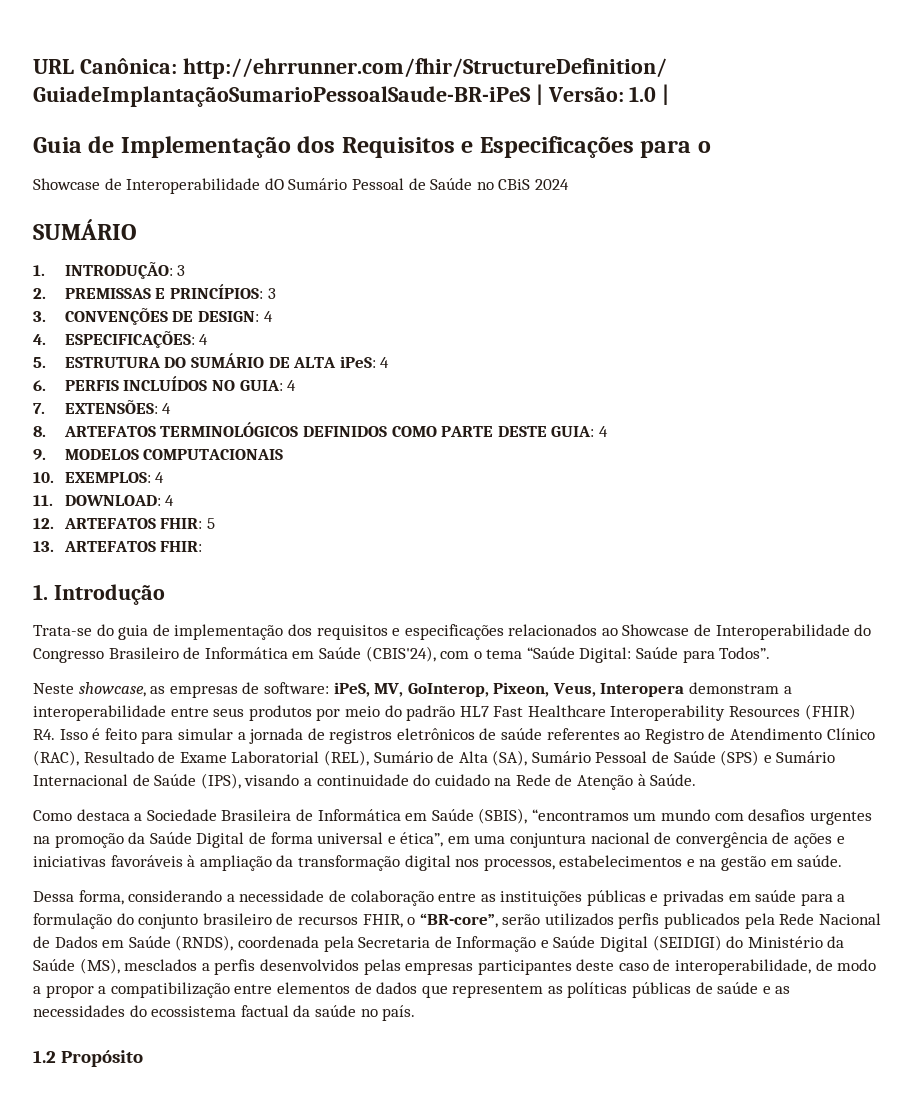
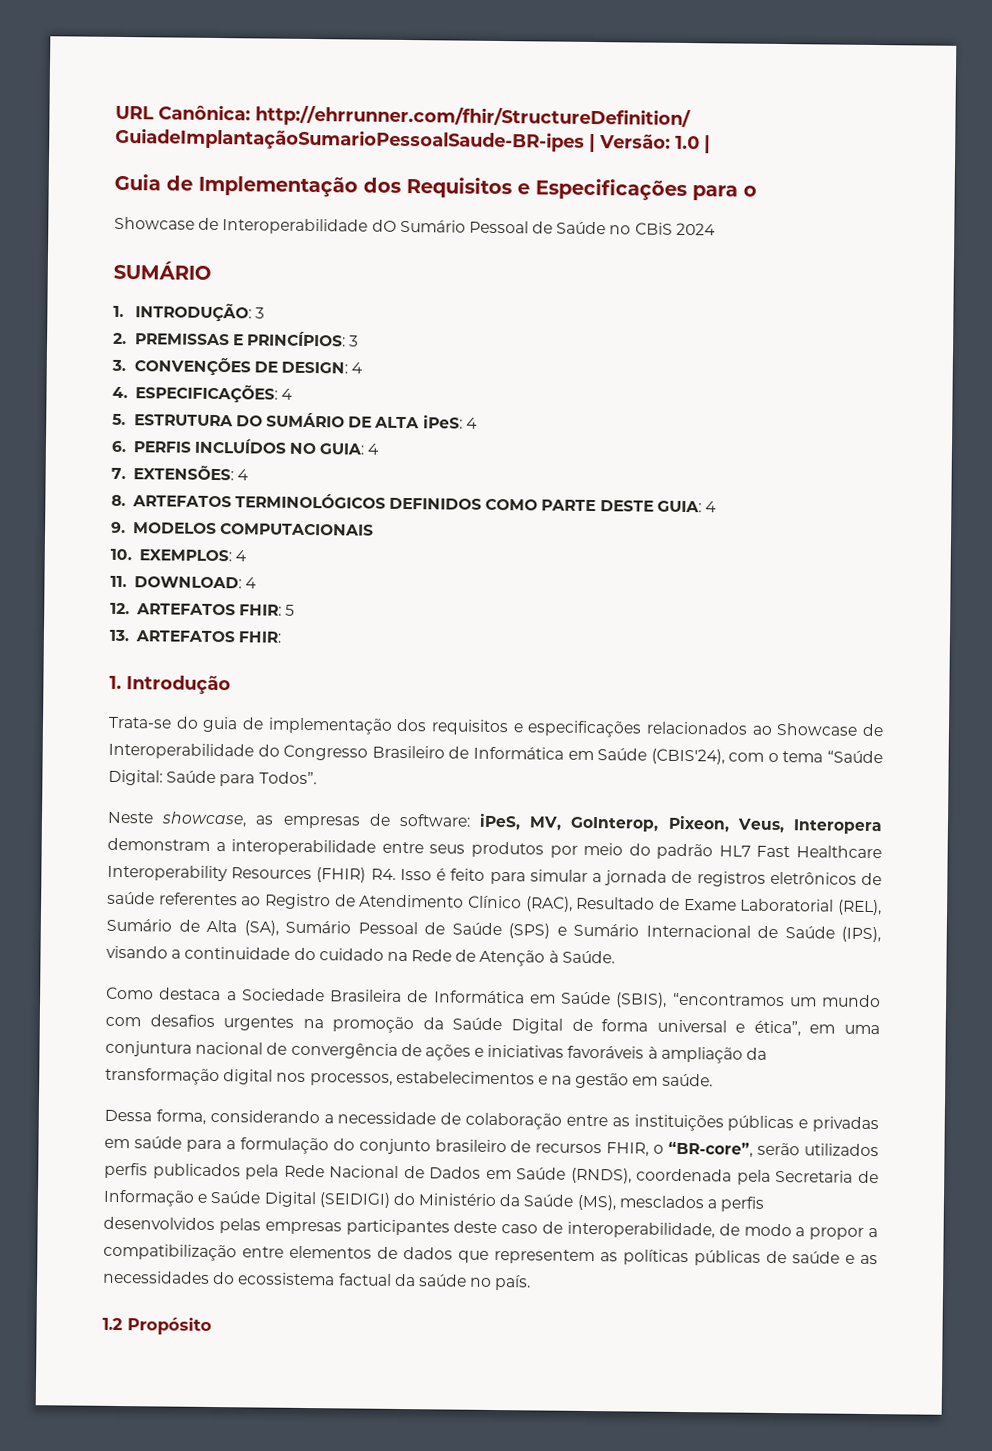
- URL Canônica: http://ehrrunner.com/fhir/StructureDefinition/ GuiadeImplantaçãoSumarioPessoalSaude-BR-iPeS | Versão: 1.0 |
+ URL Canônica: http://ehrrunner.com/fhir/StructureDefinition/ GuiadeImplantaçãoSumarioPessoalSaude-BR-ipes | Versão: 1.0 |

